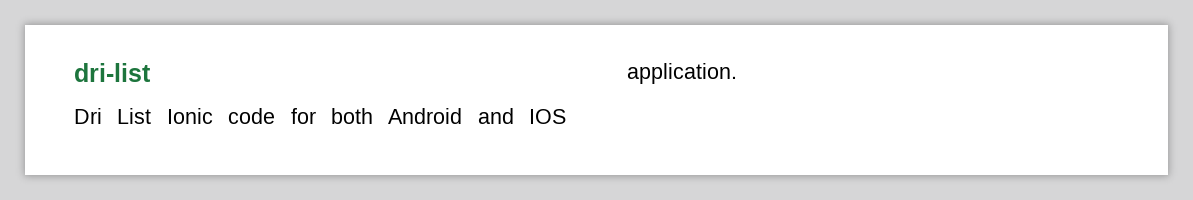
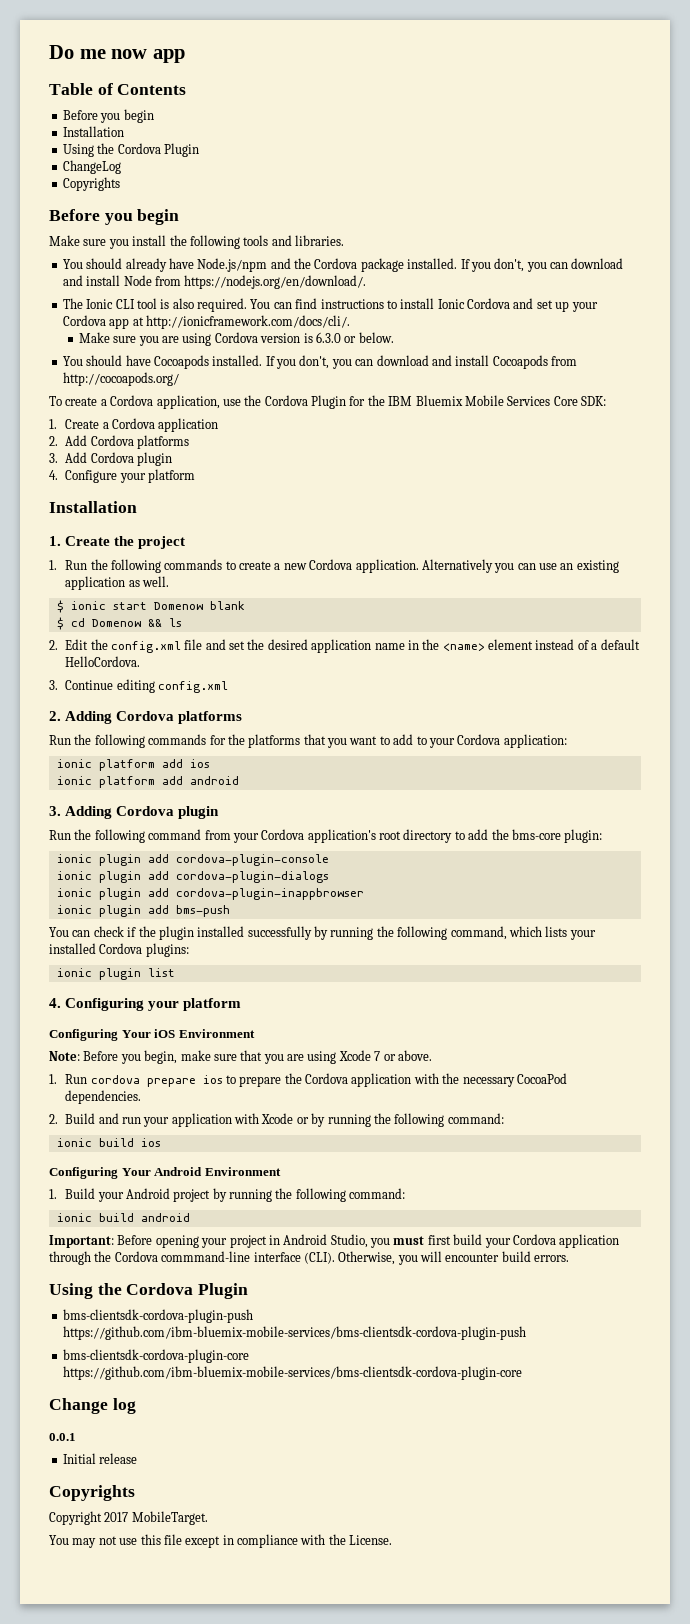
- dri-list
- Dri List Ionic code for both Android and IOS application.
+ Do me now app
+ Table of Contents
+ Before you begin
+ Installation
+ Using the Cordova Plugin
+ ChangeLog
+ Copyrights
+ Before you begin
+ Make sure you install the following tools and libraries.
+ You should already have Node.js/npm and the Cordova package installed. If you don't, you can download and install Node from https://nodejs.org/en/download/.
+ The Ionic CLI tool is also required. You can find instructions to install Ionic Cordova and set up your Cordova app at http://ionicframework.com/docs/cli/.
+ Make sure you are using Cordova version is 6.3.0 or below.
+ You should have Cocoapods installed. If you don't, you can download and install Cocoapods from http://cocoapods.org/
+ To create a Cordova application, use the Cordova Plugin for the IBM Bluemix Mobile Services Core SDK:
+ 1. Create a Cordova application
+ 2. Add Cordova platforms
+ 3. Add Cordova plugin
+ 4. Configure your platform
+ Installation
+ 1. Create the project
+ 1. Run the following commands to create a new Cordova application. Alternatively you can use an existing application as well.
+ $ ionic start Domenow blank
+ $ cd Domenow && ls
+ 2. Edit the config.xml file and set the desired application name in the <name> element instead of a default HelloCordova.
+ 3. Continue editing config.xml
+ 2. Adding Cordova platforms
+ Run the following commands for the platforms that you want to add to your Cordova application:
+ ionic platform add ios
+ ionic platform add android
+ 3. Adding Cordova plugin
+ Run the following command from your Cordova application's root directory to add the bms-core plugin:
+ ionic plugin add cordova-plugin-console
+ ionic plugin add cordova-plugin-dialogs
+ ionic plugin add cordova-plugin-inappbrowser
+ ionic plugin add bms-push
+ You can check if the plugin installed successfully by running the following command, which lists your installed Cordova plugins:
+ ionic plugin list
+ 4. Configuring your platform
+ Configuring Your iOS Environment
+ Note: Before you begin, make sure that you are using Xcode 7 or above.
+ 1. Run cordova prepare ios to prepare the Cordova application with the necessary CocoaPod dependencies.
+ 2. Build and run your application with Xcode or by running the following command:
+ ionic build ios
+ Configuring Your Android Environment
+ 1. Build your Android project by running the following command:
+ ionic build android
+ Important: Before opening your project in Android Studio, you must first build your Cordova application through the Cordova commmand-line interface (CLI). Otherwise, you will encounter build errors.
+ Using the Cordova Plugin
+ bms-clientsdk-cordova-plugin-push https://github.com/ibm-bluemix-mobile-services/bms-clientsdk-cordova-plugin-push
+ bms-clientsdk-cordova-plugin-core https://github.com/ibm-bluemix-mobile-services/bms-clientsdk-cordova-plugin-core
+ Change log
+ 0.0.1
+ Initial release
+ Copyrights
+ Copyright 2017 MobileTarget.
+ You may not use this file except in compliance with the License.

